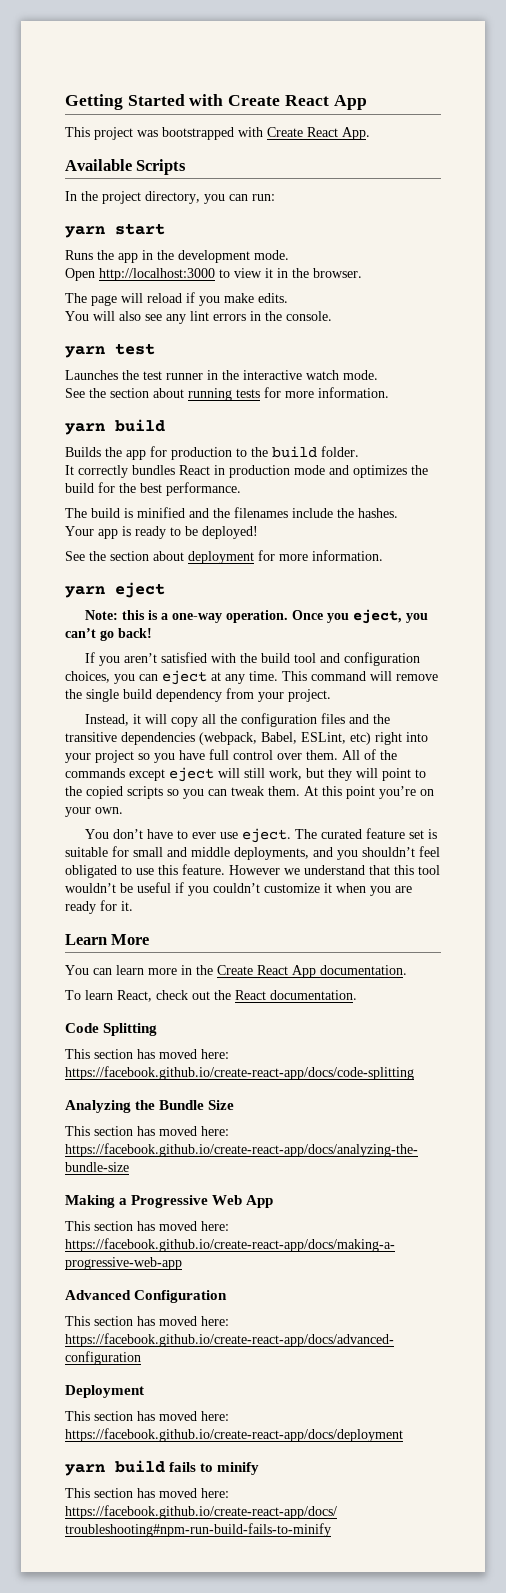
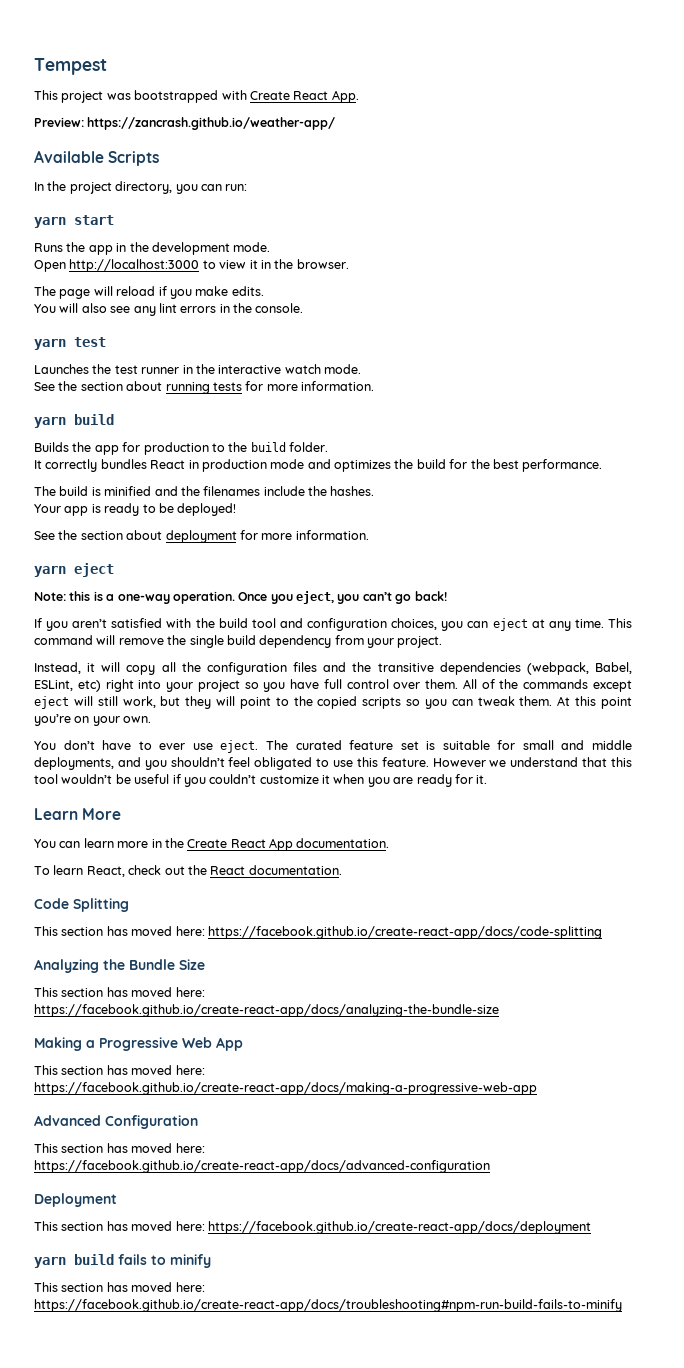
- Getting Started with Create React App
+ Tempest
+ Preview: https://zancrash.github.io/weather-app/

